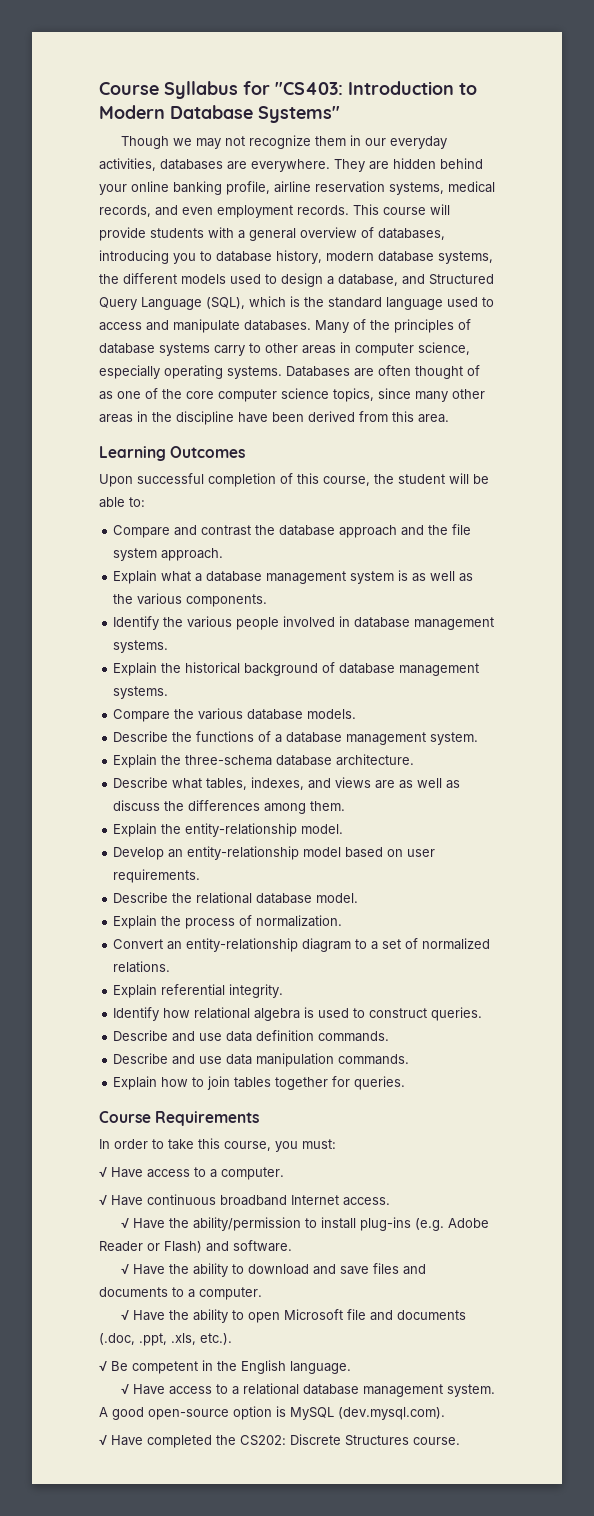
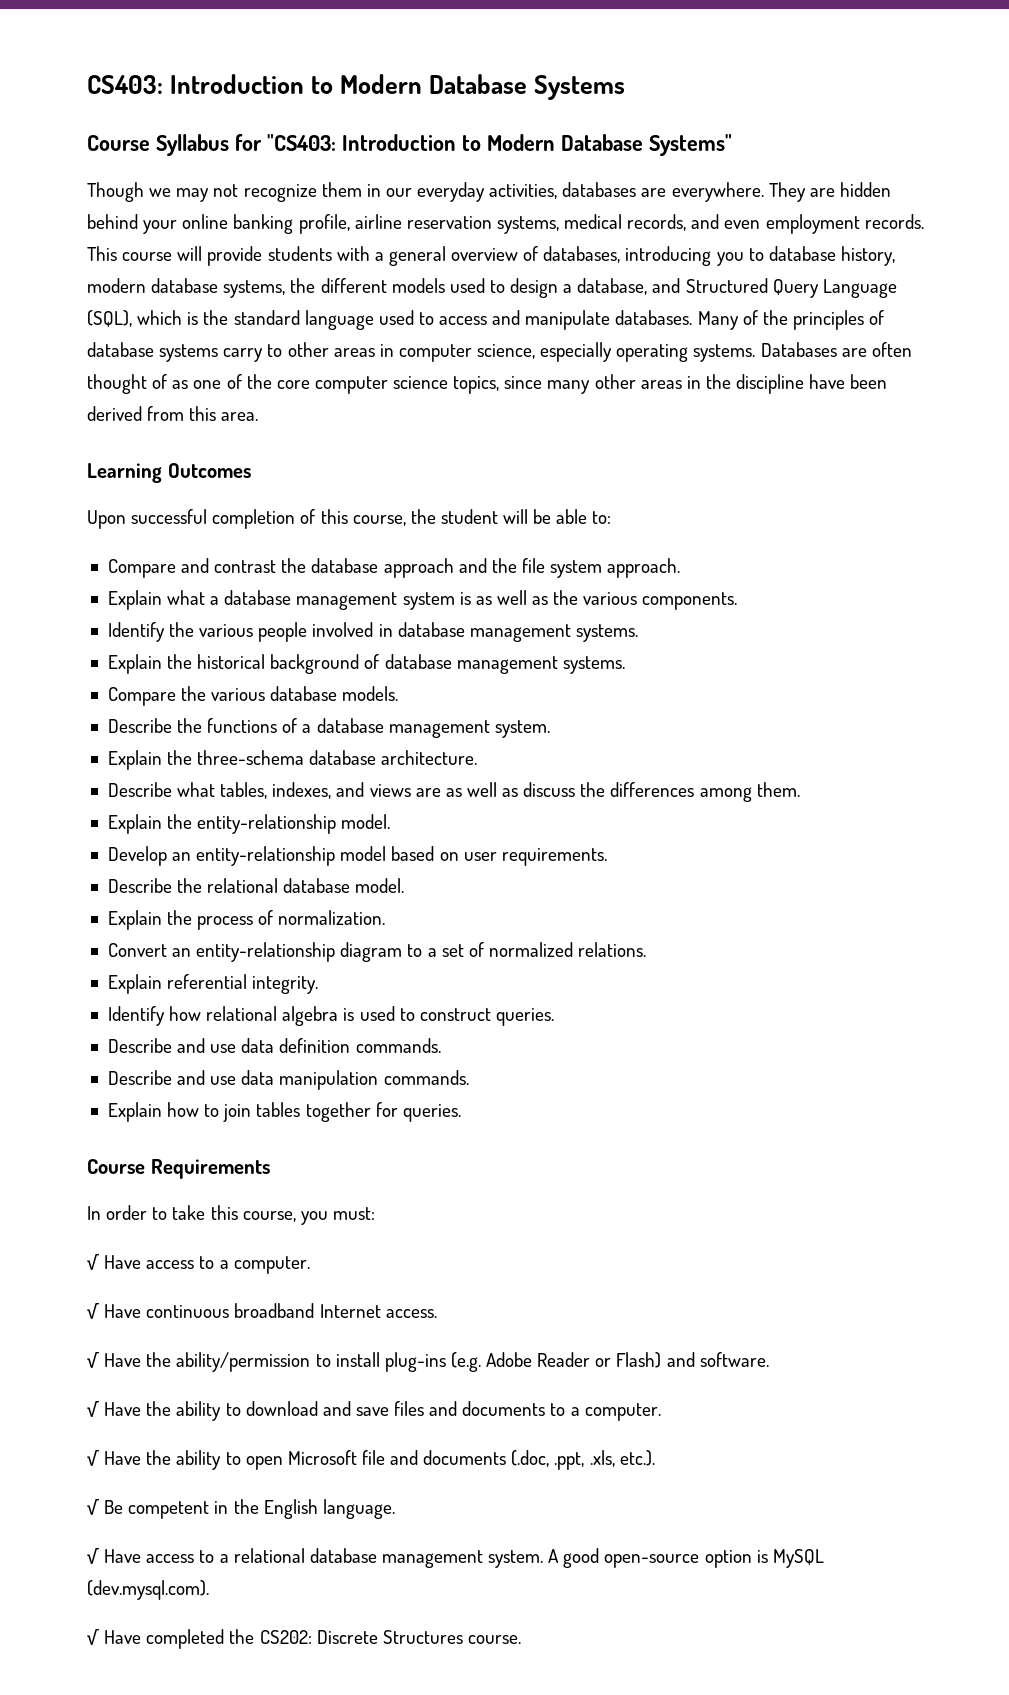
+ CS403: Introduction to Modern Database Systems

